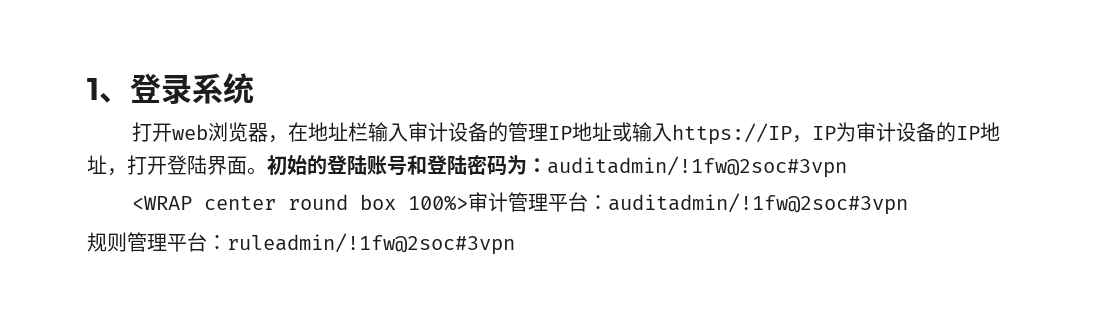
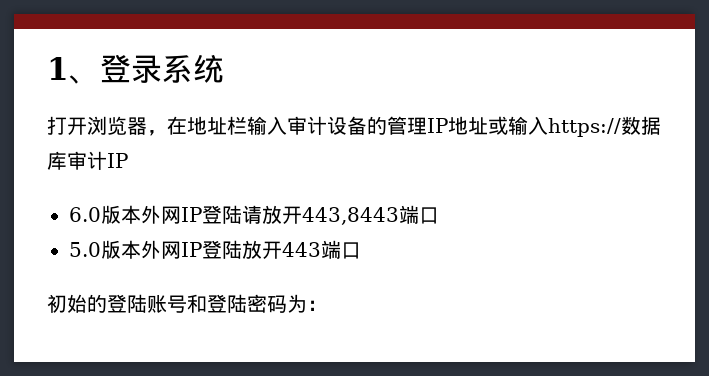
- 打开web浏览器，在地址栏输入审计设备的管理IP地址或输入https://IP，IP为审计设备的IP地址，打开登陆界面。初始的登陆账号和登陆密码为：auditadmin/!1fw@2soc#3vpn
- <WRAP center round box 100%>审计管理平台：auditadmin/!1fw@2soc#3vpn
- 规则管理平台：ruleadmin/!1fw@2soc#3vpn
+ 打开浏览器，在地址栏输入审计设备的管理IP地址或输入https://数据库审计IP
+ 6.0版本外网IP登陆请放开443,8443端口
+ 5.0版本外网IP登陆放开443端口
+ 初始的登陆账号和登陆密码为：

